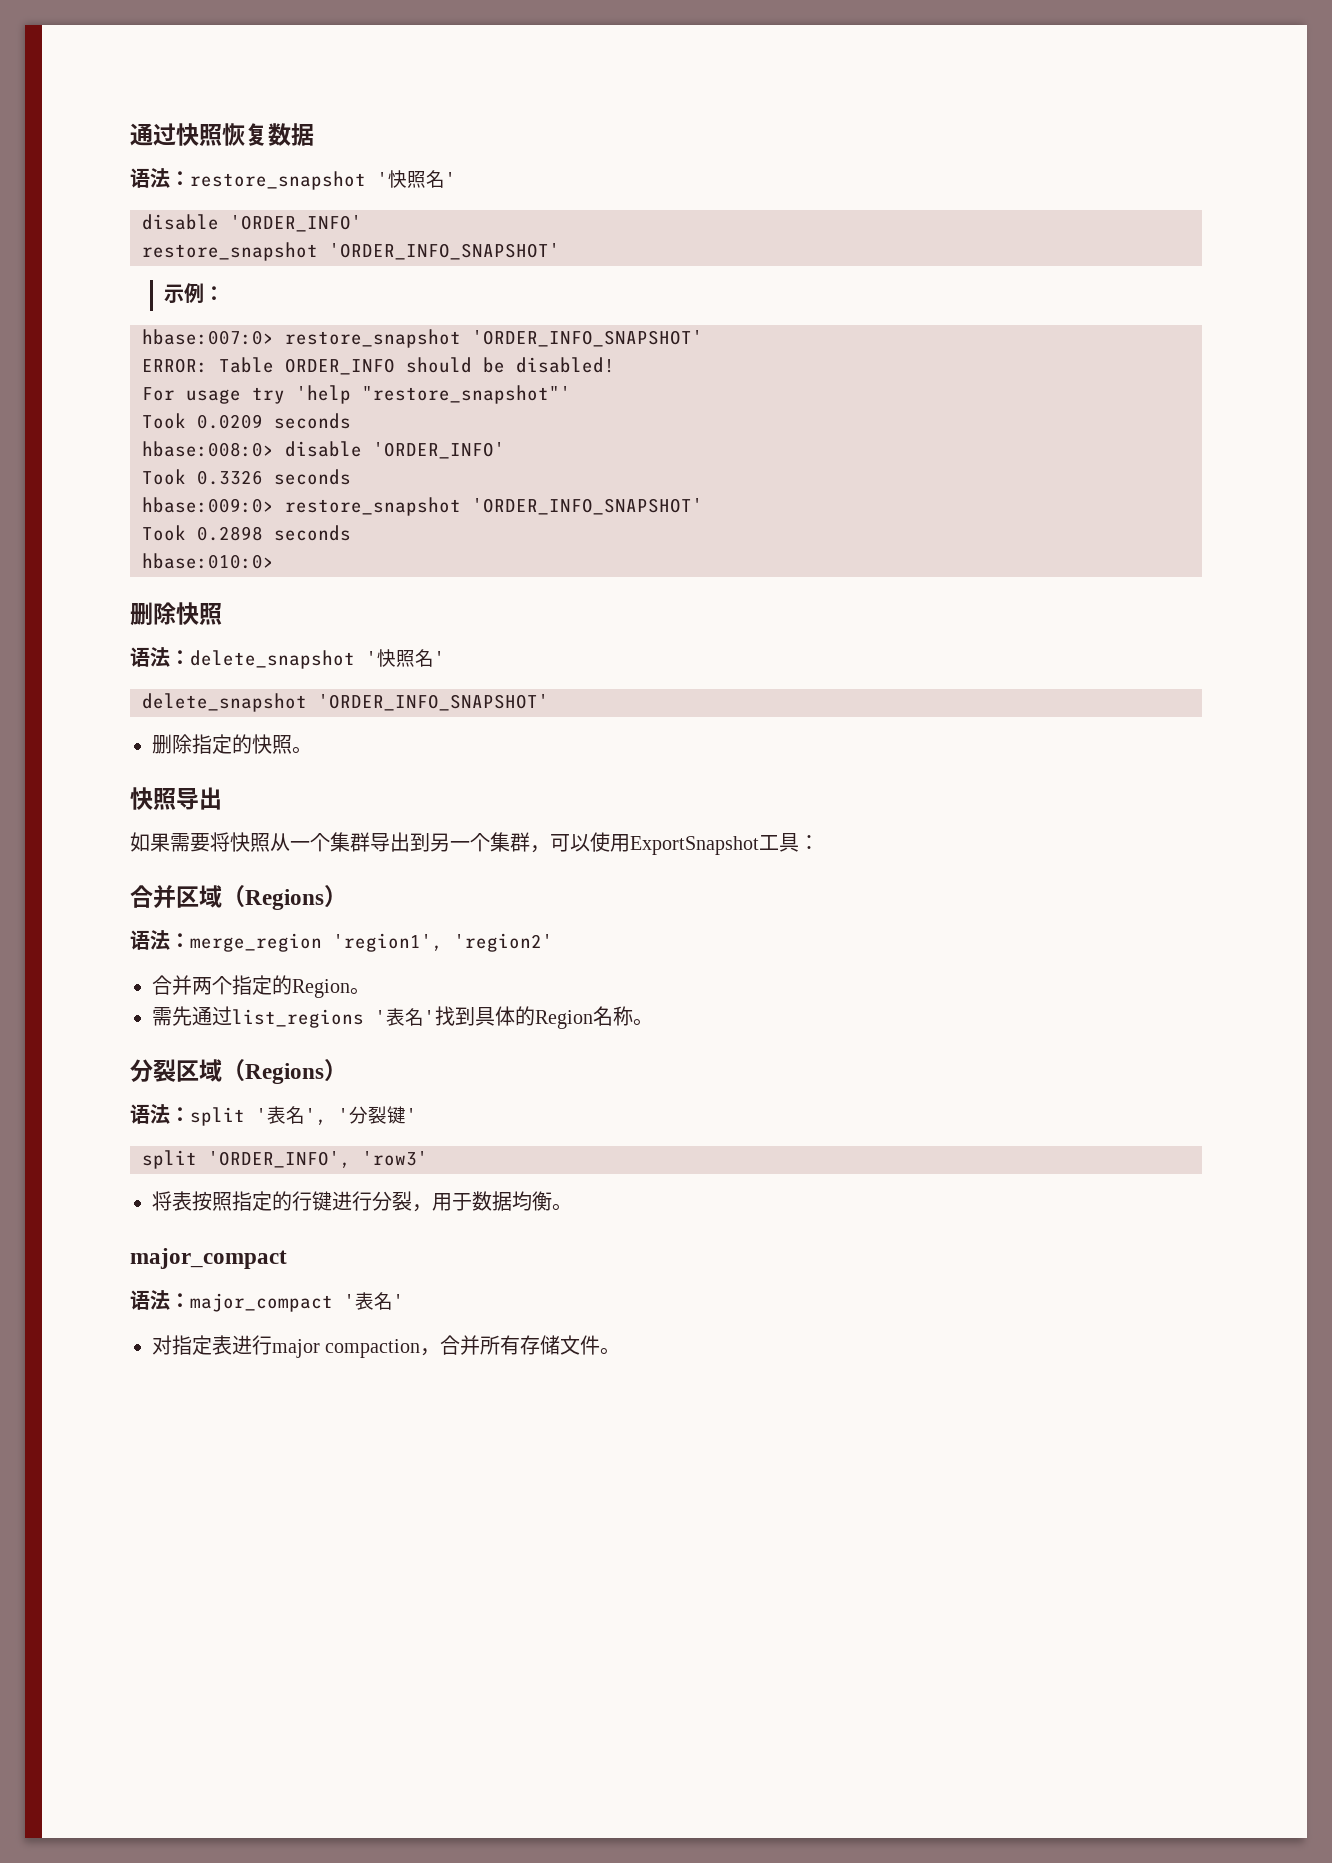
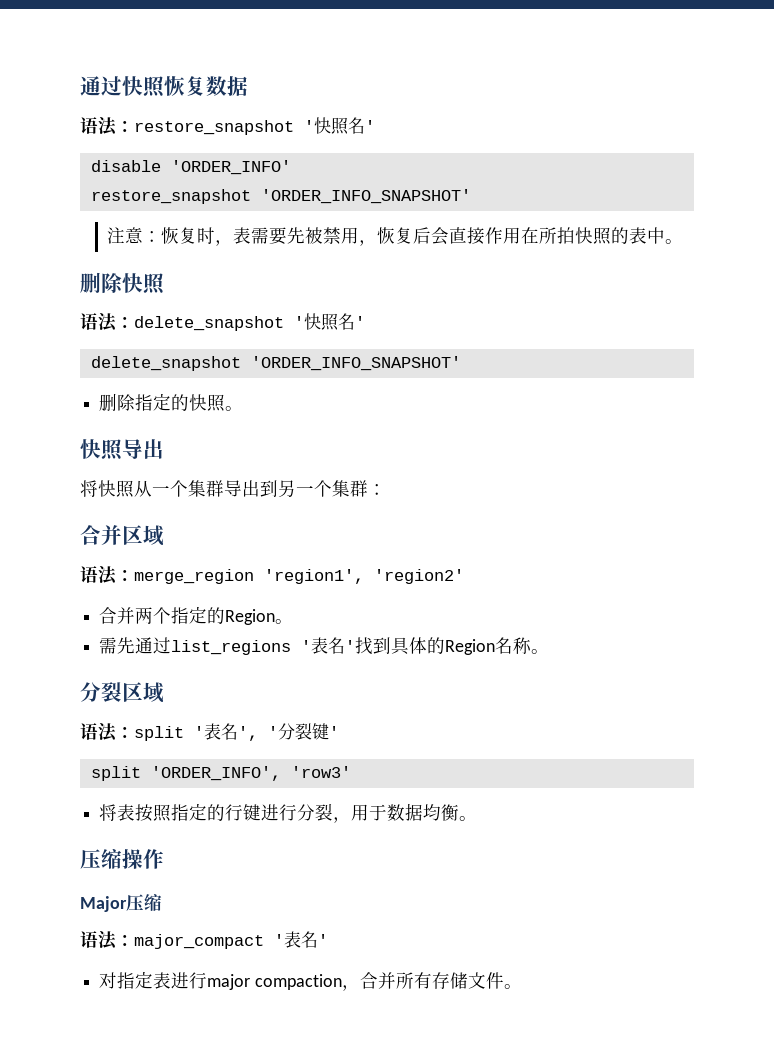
- 示例：
- hbase:007:0> restore_snapshot 'ORDER_INFO_SNAPSHOT'
- ERROR: Table ORDER_INFO should be disabled!
- For usage try 'help "restore_snapshot"'
- Took 0.0209 seconds
- hbase:008:0> disable 'ORDER_INFO'
- Took 0.3326 seconds
- hbase:009:0> restore_snapshot 'ORDER_INFO_SNAPSHOT'
- Took 0.2898 seconds
- hbase:010:0>
+ 注意：恢复时，表需要先被禁用，恢复后会直接作用在所拍快照的表中。
- 如果需要将快照从一个集群导出到另一个集群，可以使用ExportSnapshot工具：
+ 将快照从一个集群导出到另一个集群：
- 合并区域（Regions）
+ 合并区域
- 分裂区域（Regions）
+ 分裂区域
  将表按照指定的行键进行分裂，用于数据均衡。
- major_compact
+ 压缩操作
+ Major压缩

